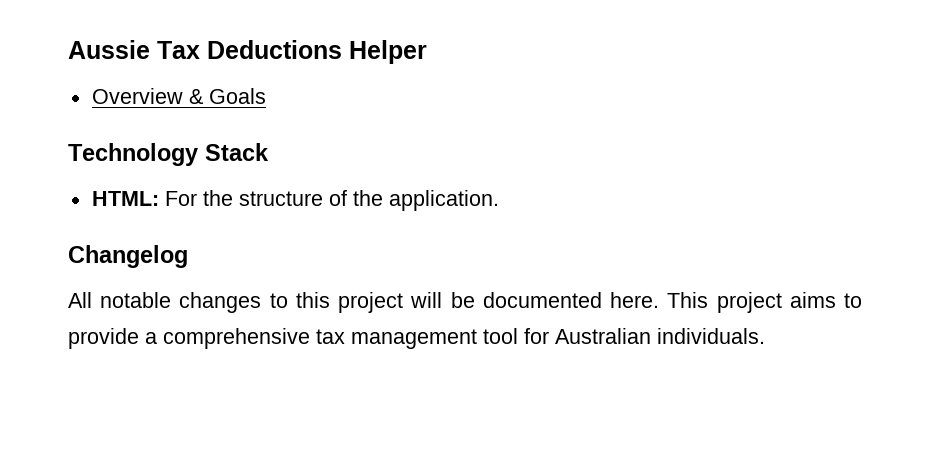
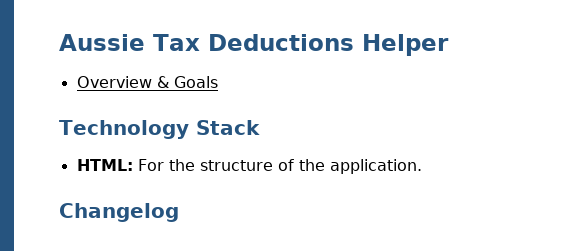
- All notable changes to this project will be documented here. This project aims to provide a comprehensive tax management tool for Australian individuals.

